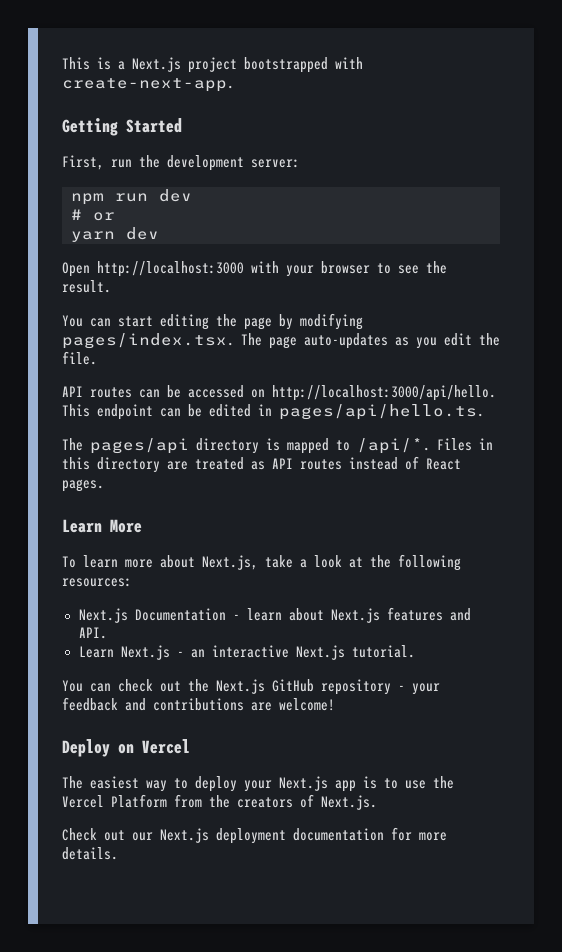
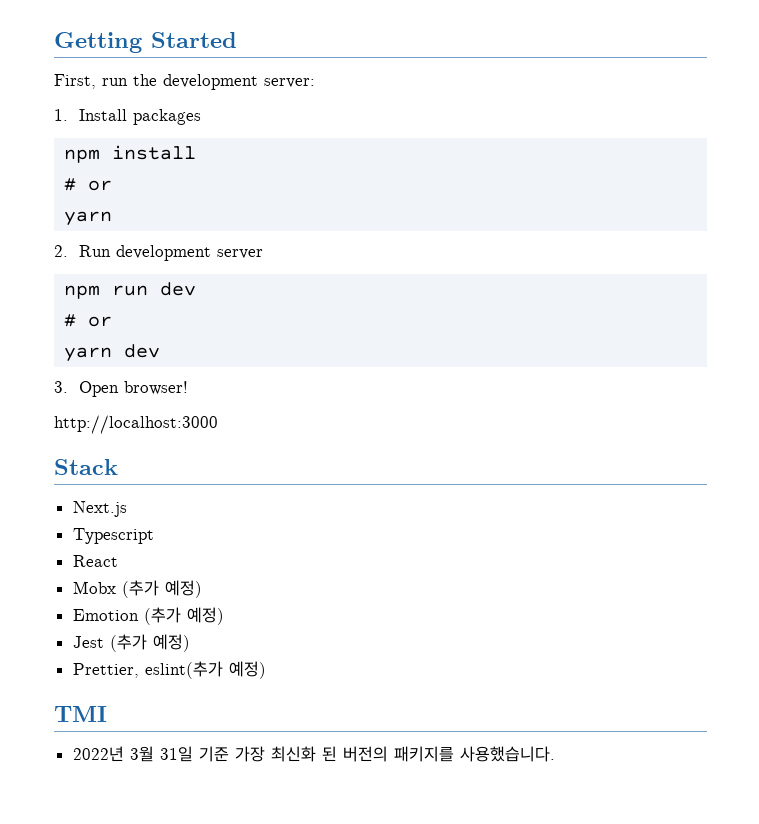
- This is a Next.js project bootstrapped with create-next-app.
+ 1. Install packages
+ npm install
+ # or
+ yarn
+ 2. Run development server
- Open http://localhost:3000 with your browser to see the result.
- You can start editing the page by modifying pages/index.tsx. The page auto-updates as you edit the file.
- API routes can be accessed on http://localhost:3000/api/hello. This endpoint can be edited in pages/api/hello.ts.
- The pages/api directory is mapped to /api/*. Files in this directory are treated as API routes instead of React pages.
- Learn More
- To learn more about Next.js, take a look at the following resources:
- Next.js Documentation - learn about Next.js features and API.
- Learn Next.js - an interactive Next.js tutorial.
- You can check out the Next.js GitHub repository - your feedback and contributions are welcome!
- Deploy on Vercel
- The easiest way to deploy your Next.js app is to use the Vercel Platform from the creators of Next.js.
- Check out our Next.js deployment documentation for more details.
+ 3. Open browser!
+ http://localhost:3000
+ Stack
+ Next.js
+ Typescript
+ React
+ Mobx (추가 예정)
+ Emotion (추가 예정)
+ Jest (추가 예정)
+ Prettier, eslint(추가 예정)
+ TMI
+ 2022년 3월 31일 기준 가장 최신화 된 버전의 패키지를 사용했습니다.

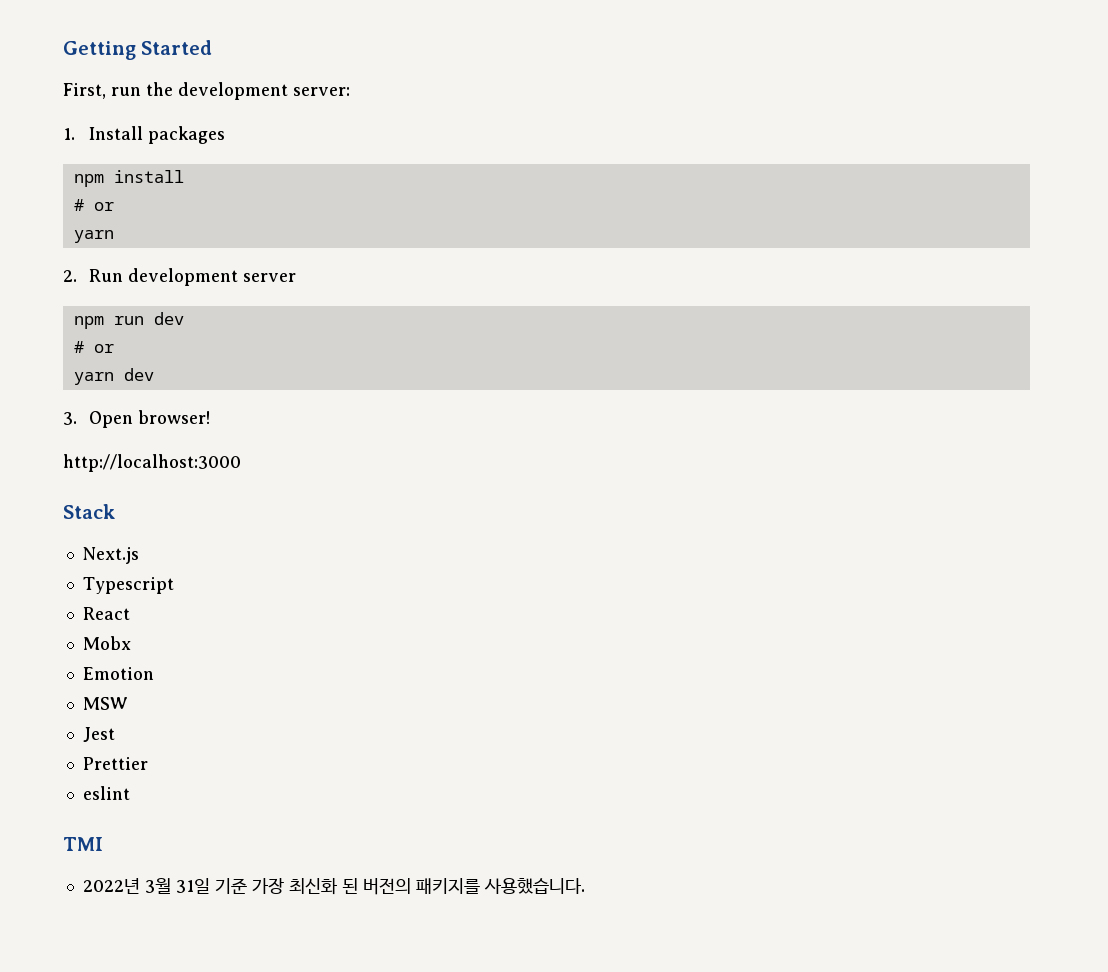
- Mobx (추가 예정)
+ Mobx
- Emotion (추가 예정)
+ Emotion
+ MSW
- Jest (추가 예정)
- Prettier, eslint(추가 예정)
+ Jest
+ Prettier
+ eslint

